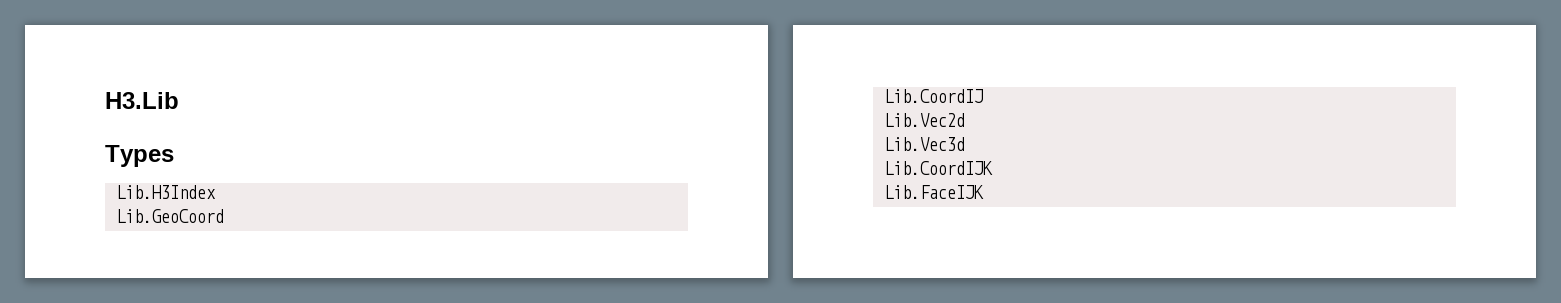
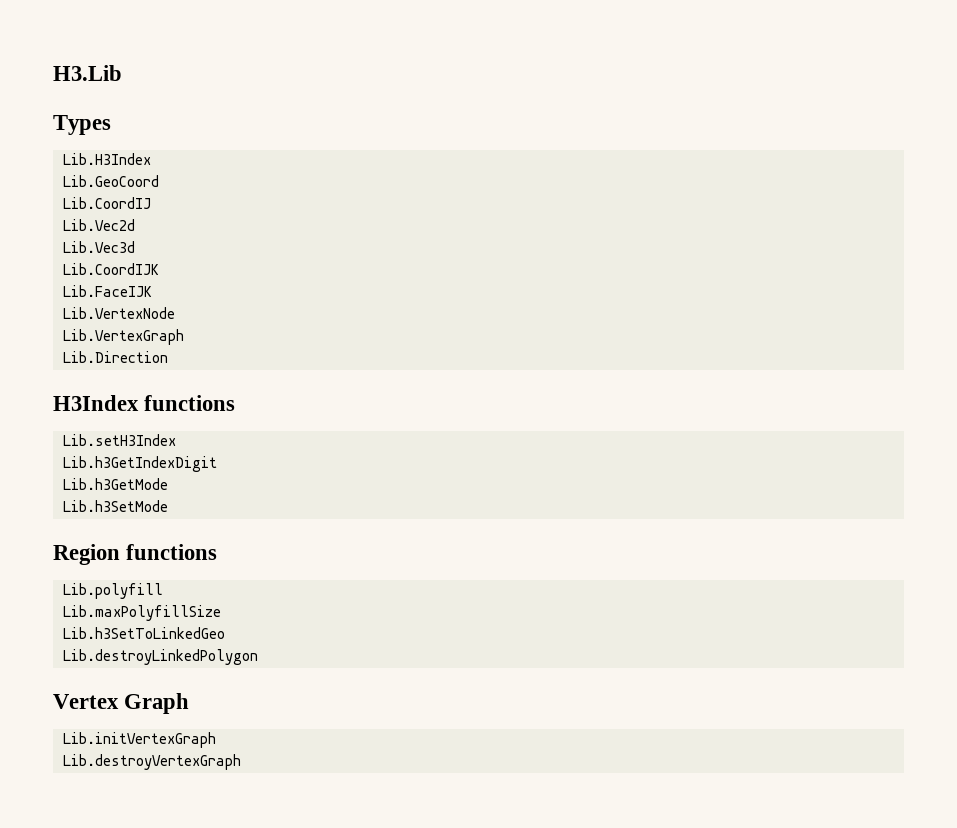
+ Lib.VertexNode
+ Lib.VertexGraph
+ Lib.Direction
+ H3Index functions
+ Lib.setH3Index
+ Lib.h3GetIndexDigit
+ Lib.h3GetMode
+ Lib.h3SetMode
+ Region functions
+ Lib.polyfill
+ Lib.maxPolyfillSize
+ Lib.h3SetToLinkedGeo
+ Lib.destroyLinkedPolygon
+ Vertex Graph
+ Lib.initVertexGraph
+ Lib.destroyVertexGraph

